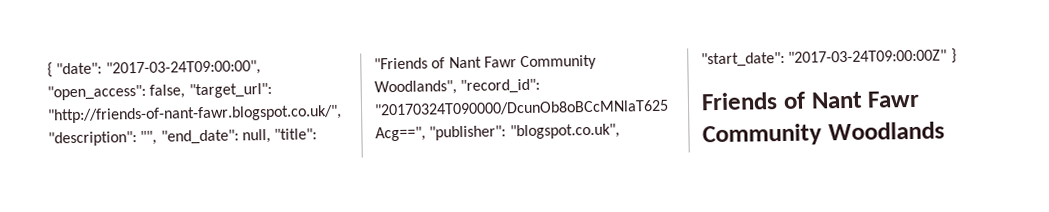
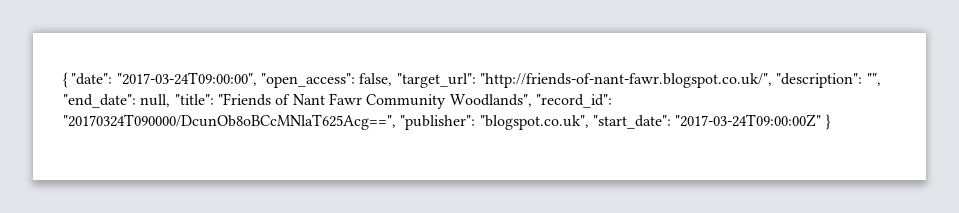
- Friends of Nant Fawr Community Woodlands

